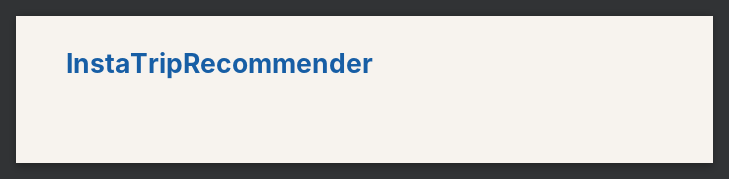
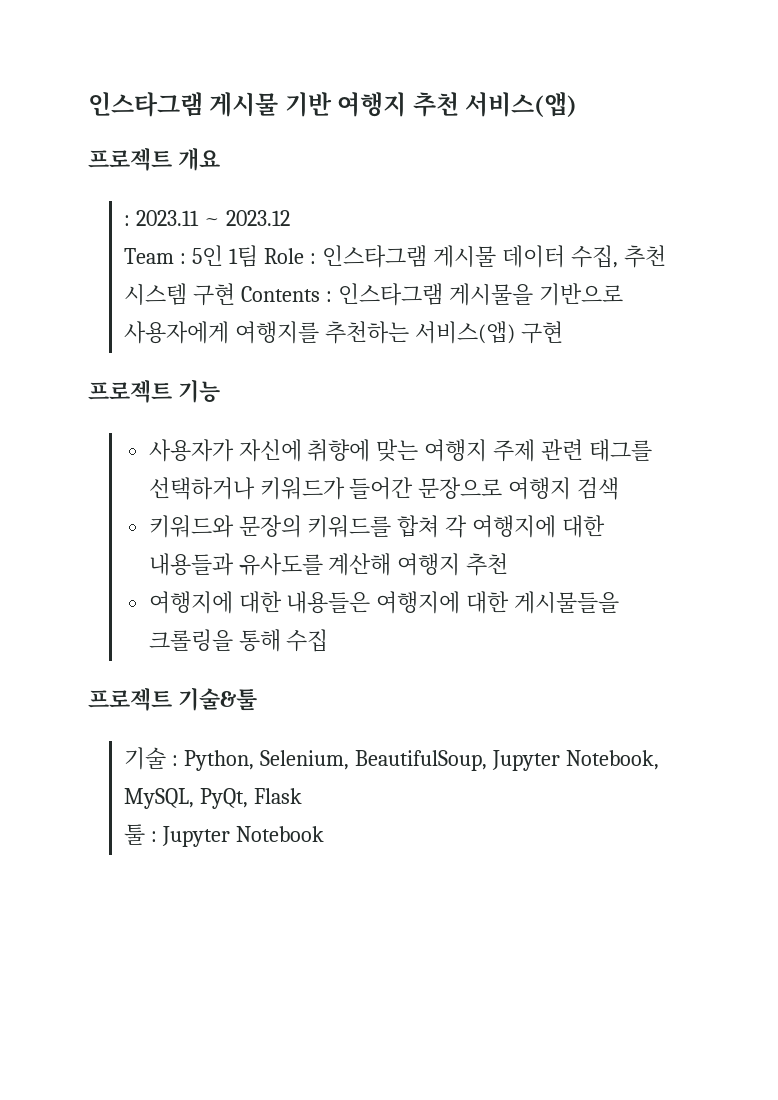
- InstaTripRecommender
+ 인스타그램 게시물 기반 여행지 추천 서비스(앱)
+ 프로젝트 개요
+ : 2023.11 ~ 2023.12
+ Team : 5인 1팀 Role : 인스타그램 게시물 데이터 수집, 추천 시스템 구현 Contents : 인스타그램 게시물을 기반으로 사용자에게 여행지를 추천하는 서비스(앱) 구현
+ 프로젝트 기능
+ 사용자가 자신에 취향에 맞는 여행지 주제 관련 태그를 선택하거나 키워드가 들어간 문장으로 여행지 검색
+ 키워드와 문장의 키워드를 합쳐 각 여행지에 대한 내용들과 유사도를 계산해 여행지 추천
+ 여행지에 대한 내용들은 여행지에 대한 게시물들을 크롤링을 통해 수집
+ 프로젝트 기술&툴
+ 기술 : Python, Selenium, BeautifulSoup, Jupyter Notebook, MySQL, PyQt, Flask
+ 툴 : Jupyter Notebook

